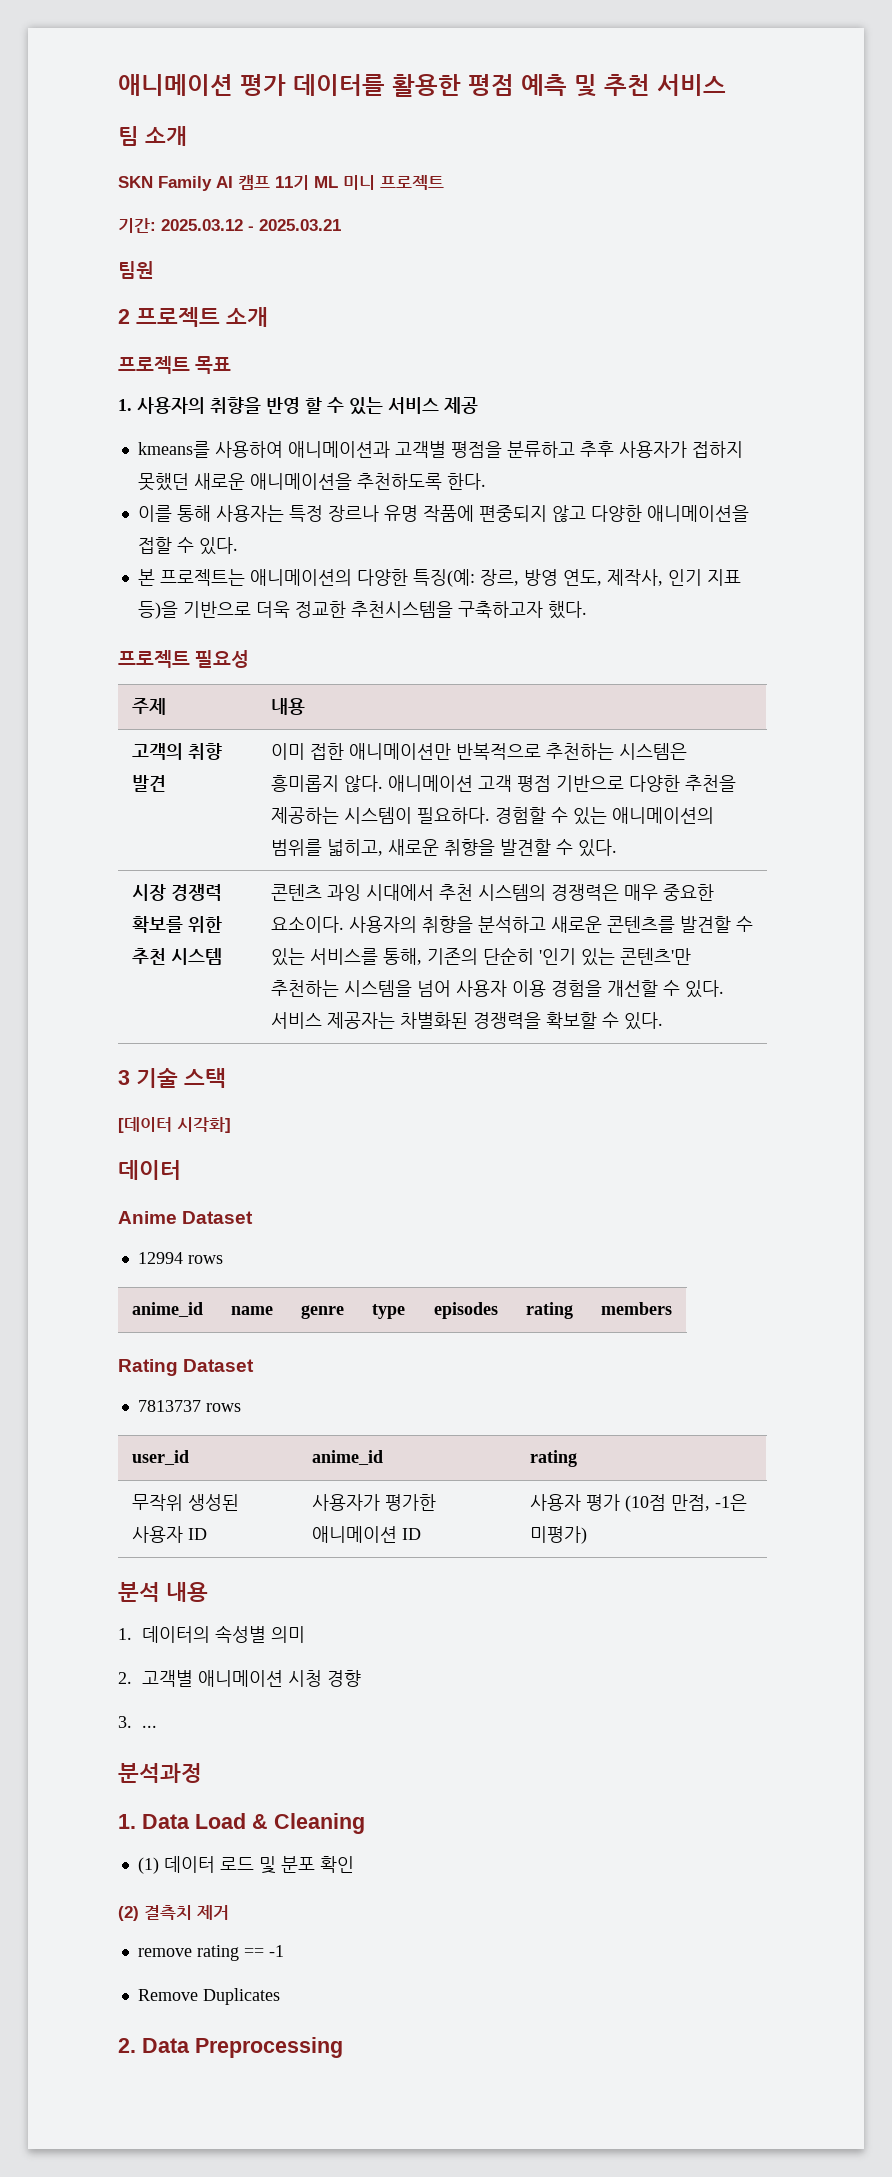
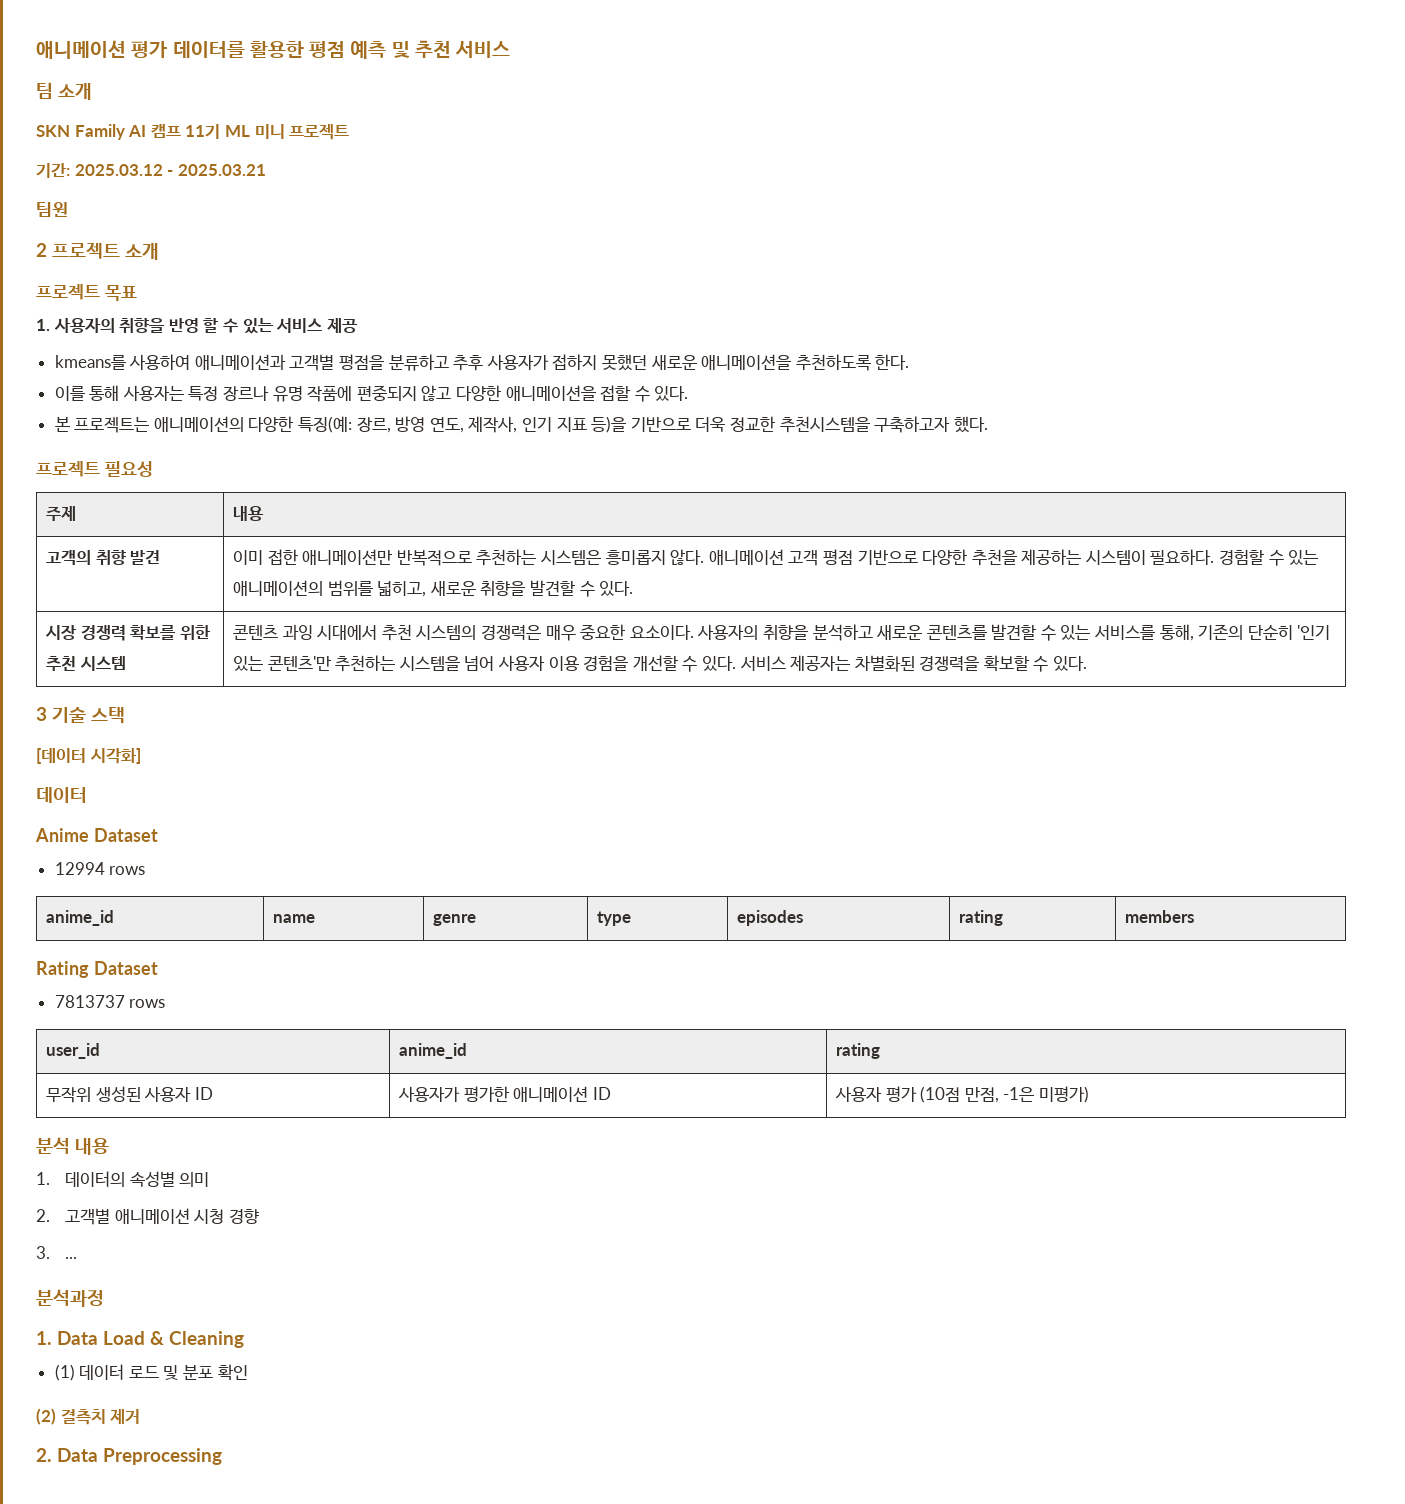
- remove rating == -1
- Remove Duplicates

